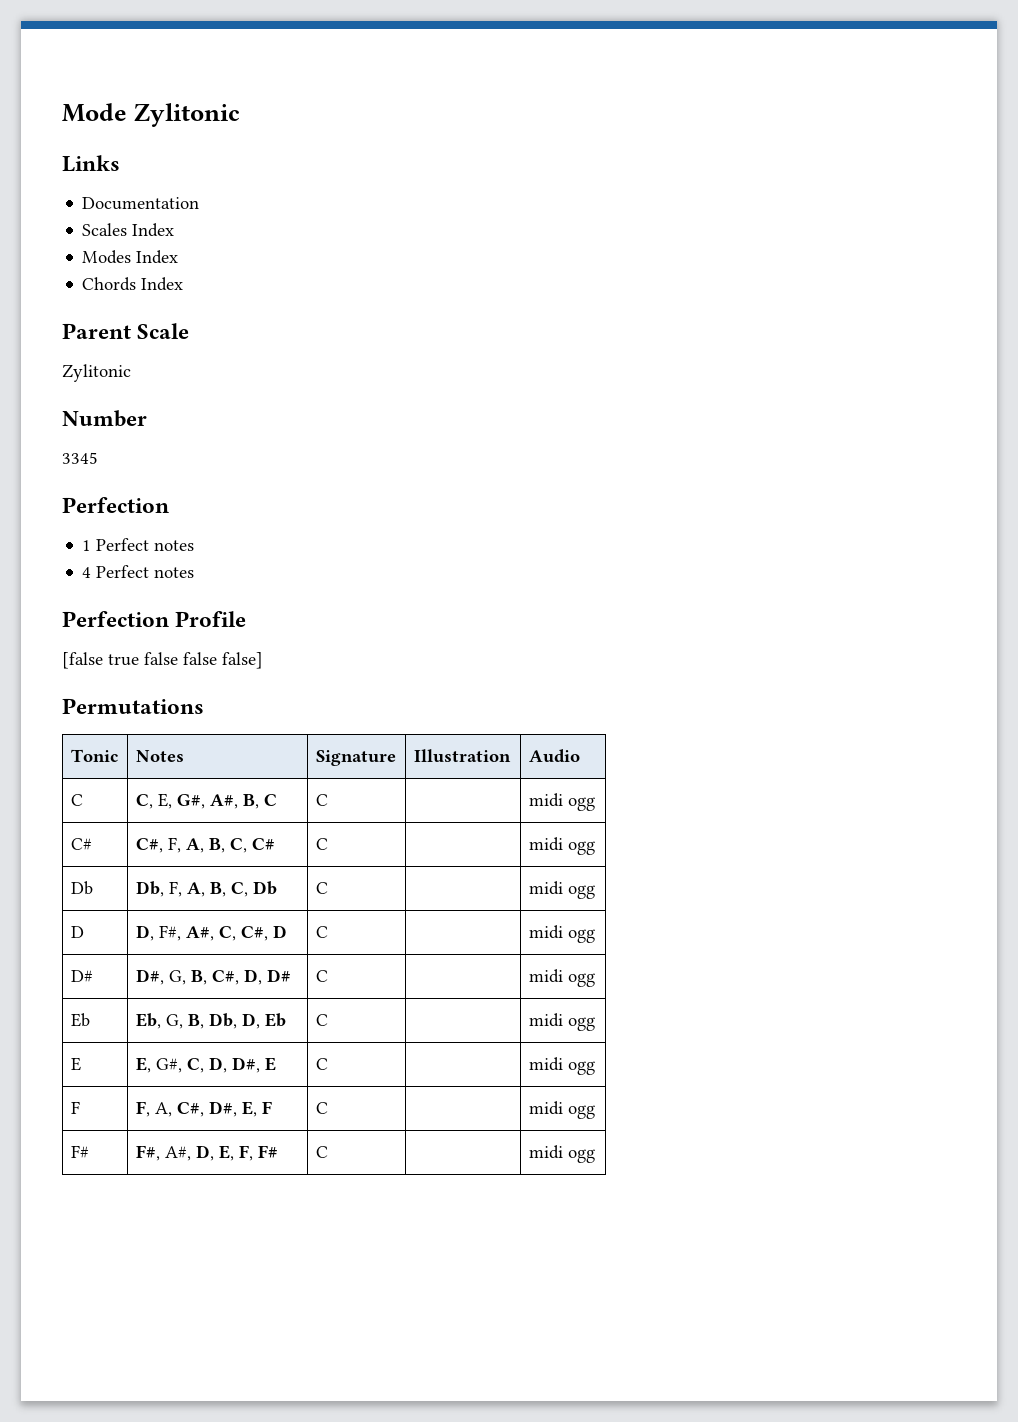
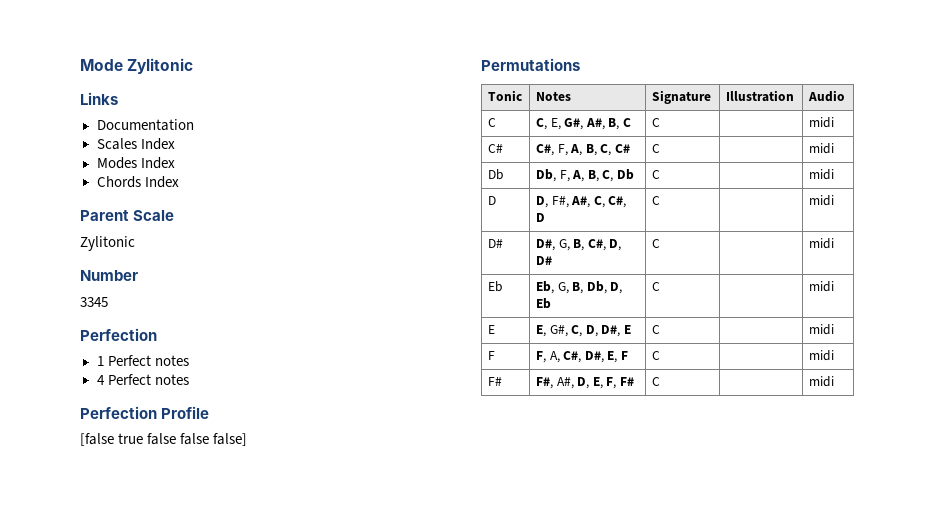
- C | C, E, G#, A#, B, C | C | | midi ogg
+ C | C, E, G#, A#, B, C | C | | midi
- C# | C#, F, A, B, C, C# | C | | midi ogg
+ C# | C#, F, A, B, C, C# | C | | midi
- Db | Db, F, A, B, C, Db | C | | midi ogg
+ Db | Db, F, A, B, C, Db | C | | midi
- D | D, F#, A#, C, C#, D | C | | midi ogg
+ D | D, F#, A#, C, C#, D | C | | midi
- D# | D#, G, B, C#, D, D# | C | | midi ogg
+ D# | D#, G, B, C#, D, D# | C | | midi
- Eb | Eb, G, B, Db, D, Eb | C | | midi ogg
+ Eb | Eb, G, B, Db, D, Eb | C | | midi
- E | E, G#, C, D, D#, E | C | | midi ogg
+ E | E, G#, C, D, D#, E | C | | midi
- F | F, A, C#, D#, E, F | C | | midi ogg
+ F | F, A, C#, D#, E, F | C | | midi
- F# | F#, A#, D, E, F, F# | C | | midi ogg
+ F# | F#, A#, D, E, F, F# | C | | midi

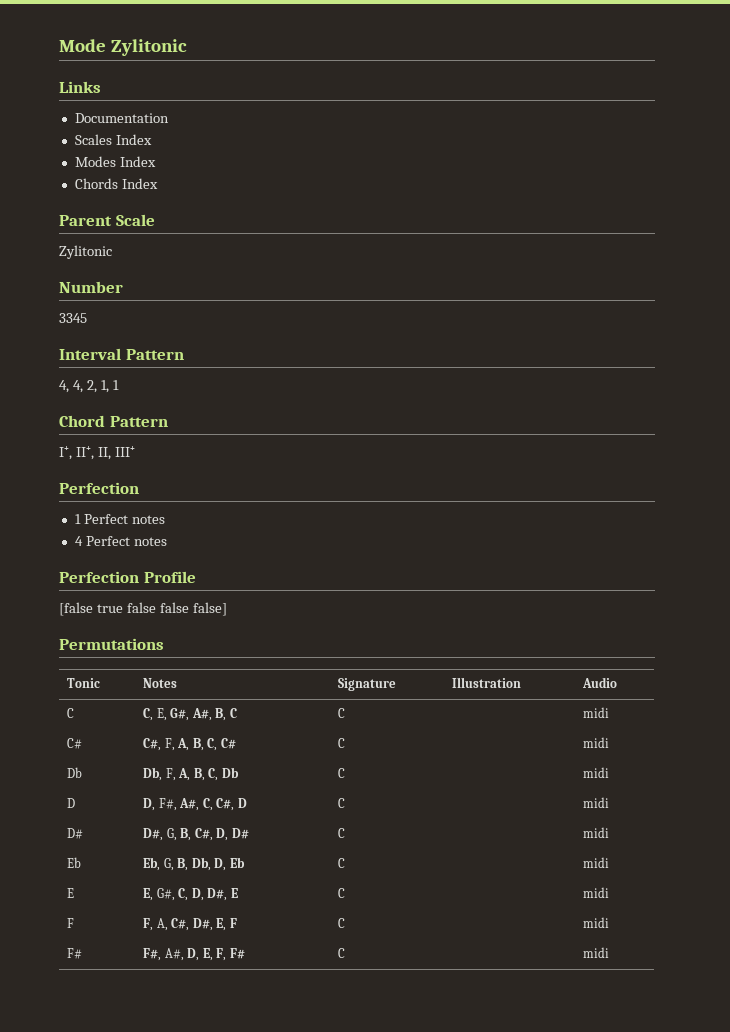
+ Interval Pattern
+ 4, 4, 2, 1, 1
+ Chord Pattern
+ I⁺, II⁺, II, III⁺

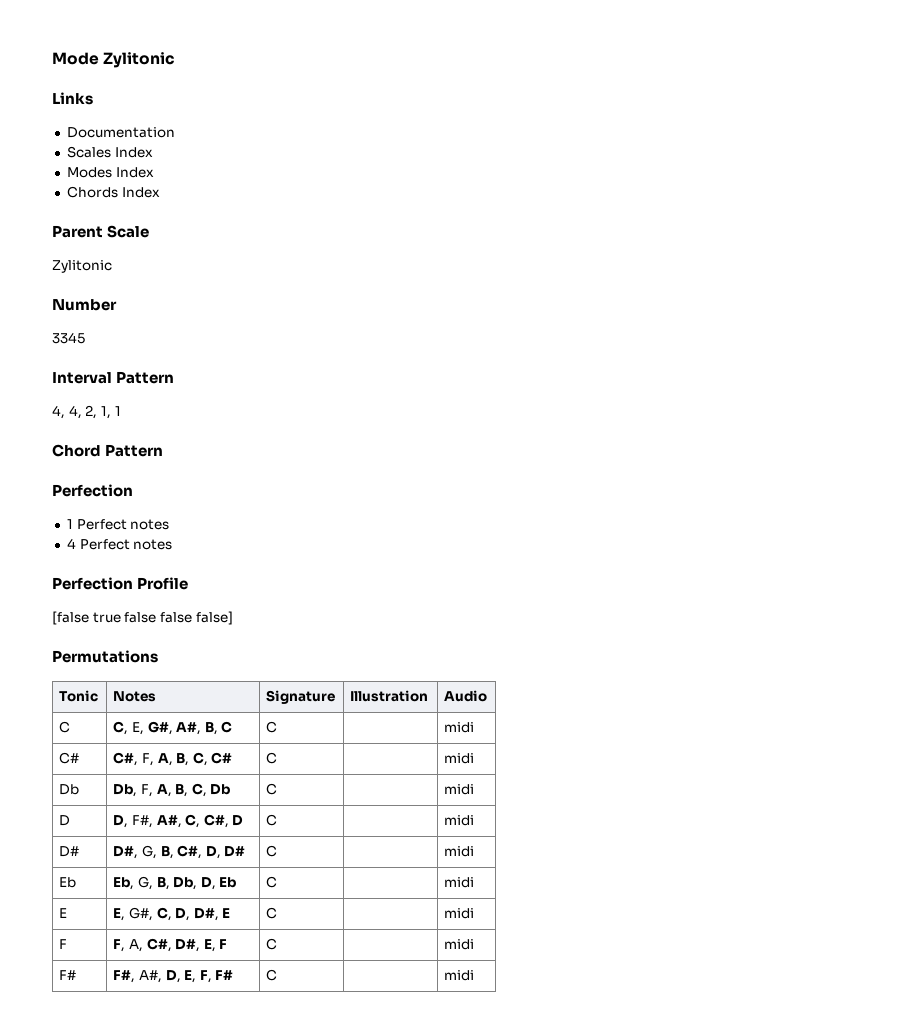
- I⁺, II⁺, II, III⁺

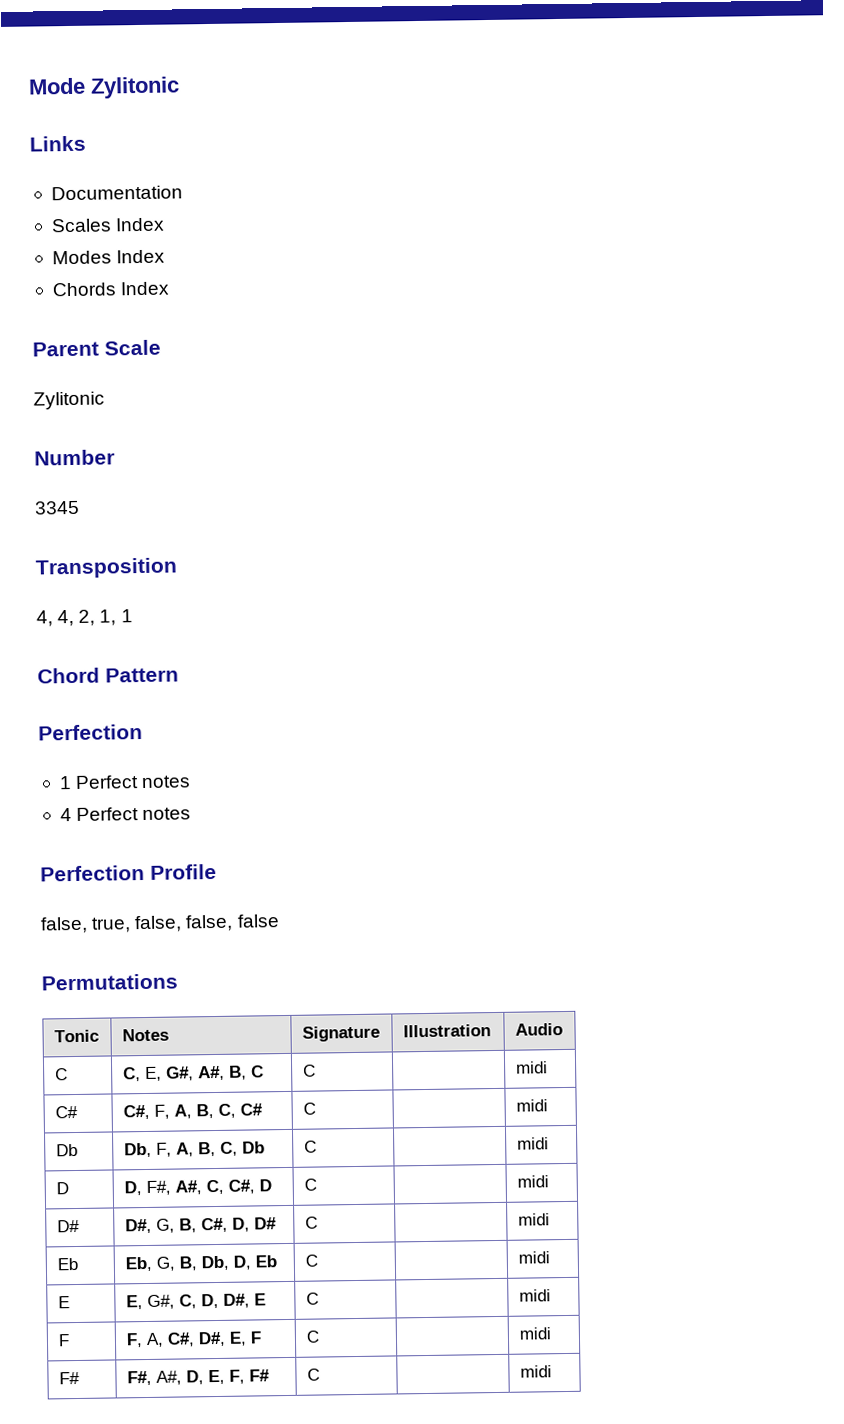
- Interval Pattern
+ Transposition
- [false true false false false]
+ false, true, false, false, false

